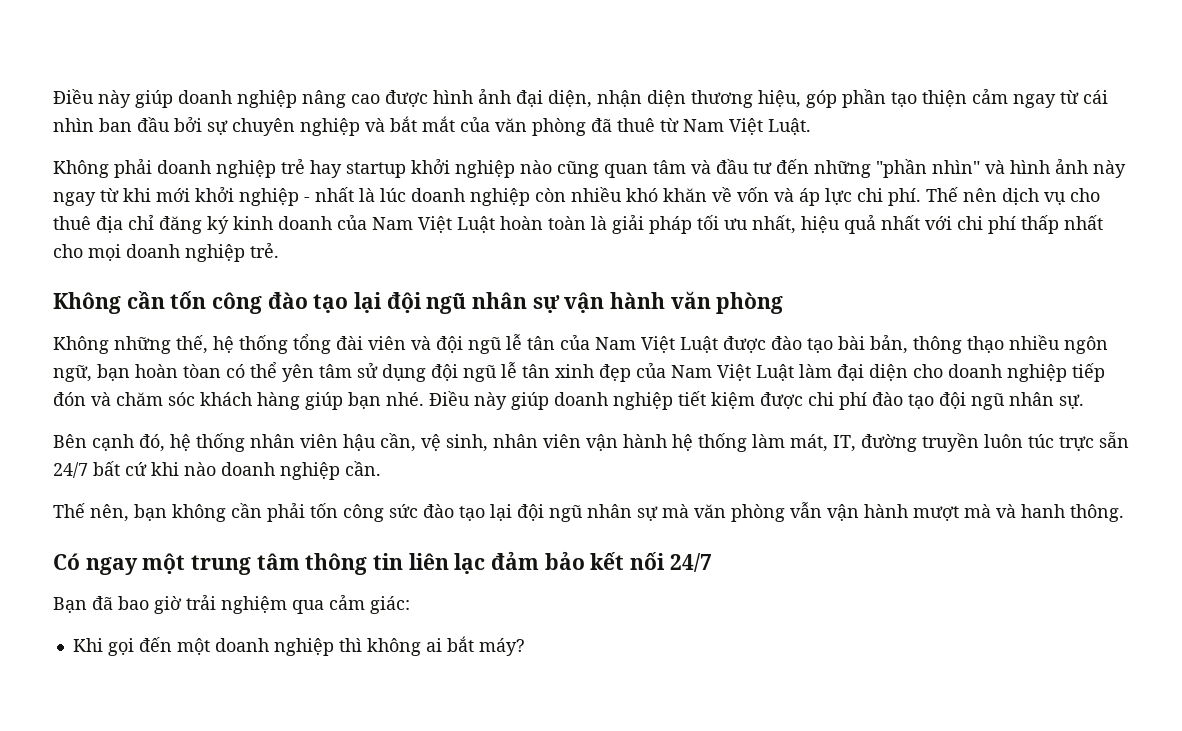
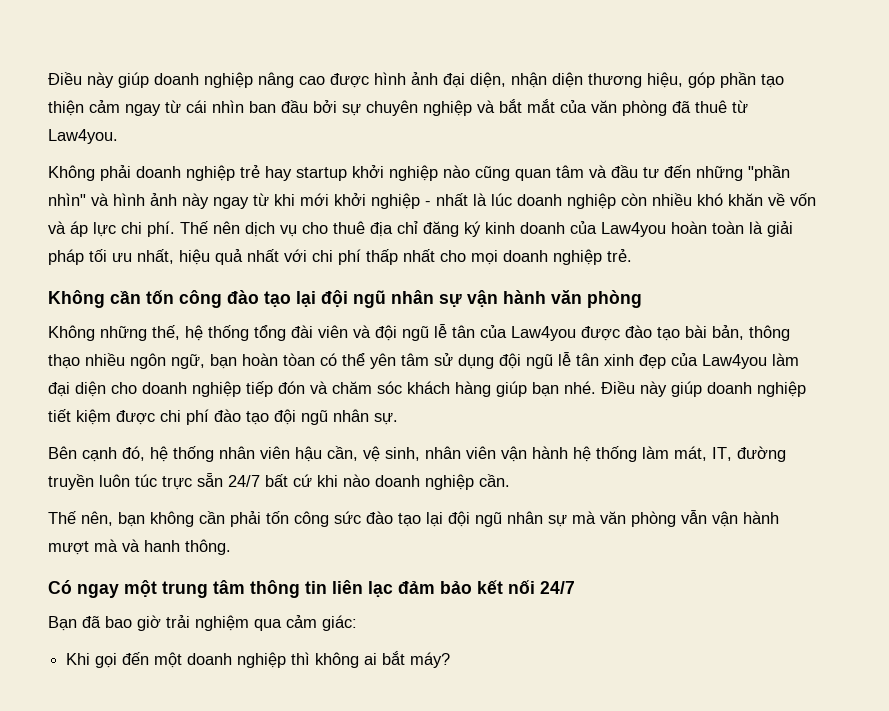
- Điều này giúp doanh nghiệp nâng cao được hình ảnh đại diện, nhận diện thương hiệu, góp phần tạo thiện cảm ngay từ cái nhìn ban đầu bởi sự chuyên nghiệp và bắt mắt của văn phòng đã thuê từ Nam Việt Luật.
+ Điều này giúp doanh nghiệp nâng cao được hình ảnh đại diện, nhận diện thương hiệu, góp phần tạo thiện cảm ngay từ cái nhìn ban đầu bởi sự chuyên nghiệp và bắt mắt của văn phòng đã thuê từ Law4you.
- Thế nên dịch vụ cho thuê địa chỉ đăng ký kinh doanh của Nam Việt Luật hoàn toàn là giải pháp tối ưu nhất, hiệu quả nhất với chi phí thấp nhất cho mọi doanh nghiệp trẻ.
+ Thế nên dịch vụ cho thuê địa chỉ đăng ký kinh doanh của Law4you hoàn toàn là giải pháp tối ưu nhất, hiệu quả nhất với chi phí thấp nhất cho mọi doanh nghiệp trẻ.
- Không những thế, hệ thống tổng đài viên và đội ngũ lễ tân của Nam Việt Luật được đào tạo bài bản, thông thạo nhiều ngôn ngữ, bạn hoàn tòan có thể yên tâm sử dụng đội ngũ lễ tân xinh đẹp của Nam Việt Luật làm đại diện cho doanh nghiệp tiếp đón và chăm sóc khách hàng giúp bạn nhé.
+ Không những thế, hệ thống tổng đài viên và đội ngũ lễ tân của Law4you được đào tạo bài bản, thông thạo nhiều ngôn ngữ, bạn hoàn tòan có thể yên tâm sử dụng đội ngũ lễ tân xinh đẹp của Law4you làm đại diện cho doanh nghiệp tiếp đón và chăm sóc khách hàng giúp bạn nhé.

